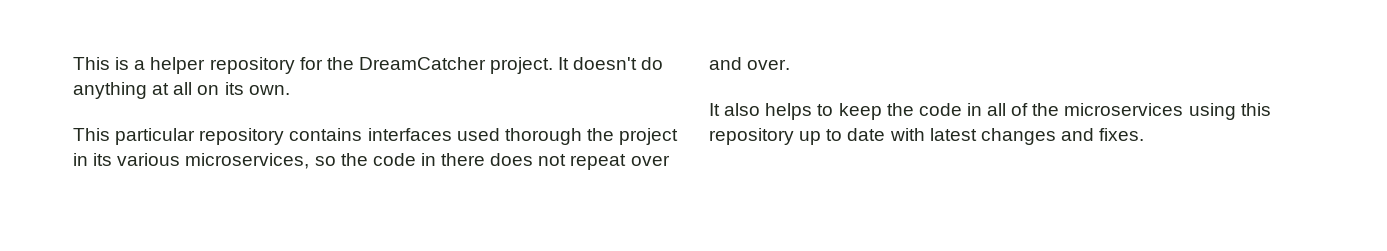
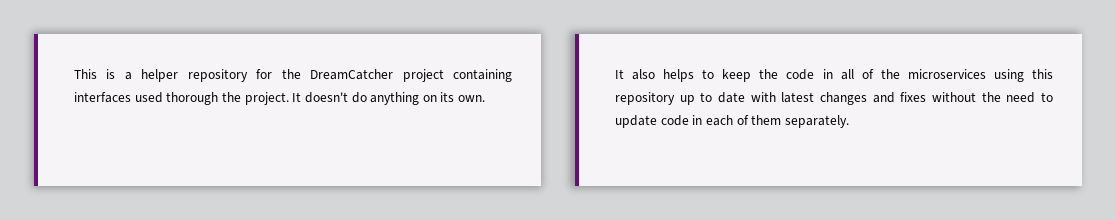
- This is a helper repository for the DreamCatcher project.
+ This is a helper repository for the DreamCatcher project containing interfaces used thorough the project.
- It doesn't do anything at all on its own.
+ It doesn't do anything on its own.
- This particular repository contains interfaces used thorough the project in its various microservices, so the code in there does not repeat over and over.
- It also helps to keep the code in all of the microservices using this repository up to date with latest changes and fixes.
+ It also helps to keep the code in all of the microservices using this repository up to date with latest changes and fixes without the need to update code in each of them separately.

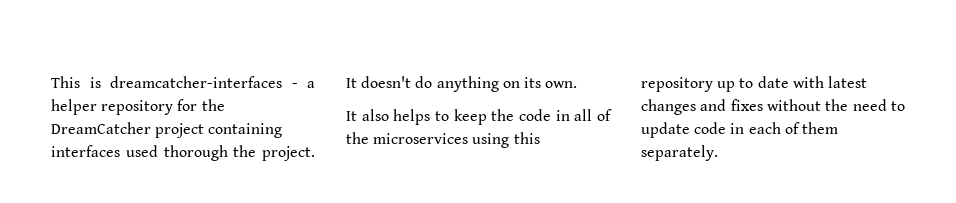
- This is a helper repository for the DreamCatcher project containing interfaces used thorough the project.
+ This is dreamcatcher-interfaces - a helper repository for the DreamCatcher project containing interfaces used thorough the project.

